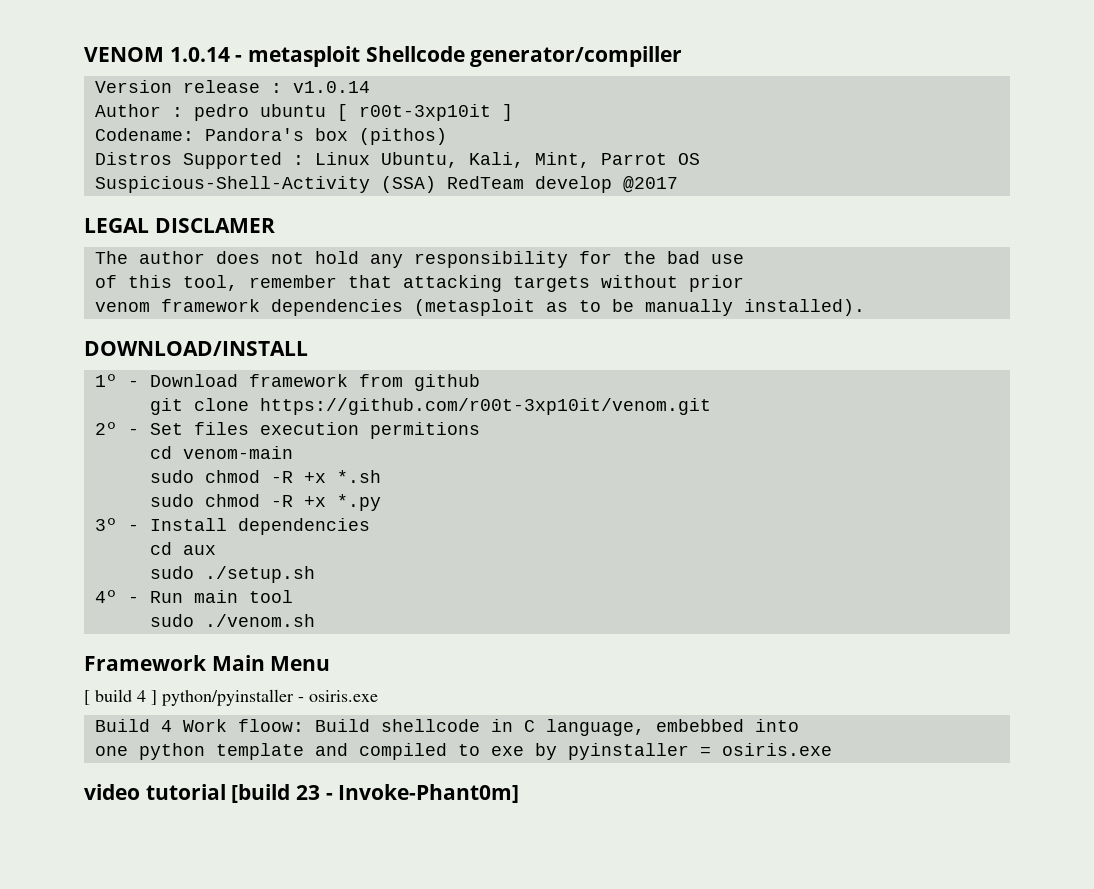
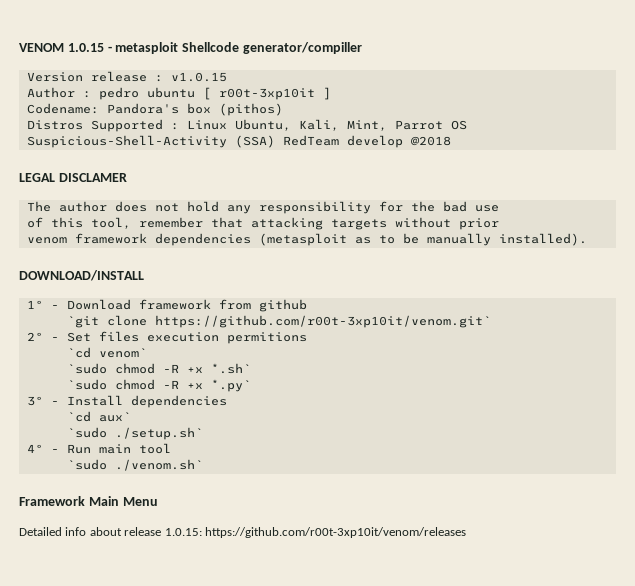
- VENOM 1.0.14 - metasploit Shellcode generator/compiller
+ VENOM 1.0.15 - metasploit Shellcode generator/compiller
- Version release : v1.0.14
+ Version release : v1.0.15
- Suspicious-Shell-Activity (SSA) RedTeam develop @2017
+ Suspicious-Shell-Activity (SSA) RedTeam develop @2018
- git clone https://github.com/r00t-3xp10it/venom.git
+ `git clone https://github.com/r00t-3xp10it/venom.git`
- cd venom-main
- sudo chmod -R +x *.sh
- sudo chmod -R +x *.py
+ `cd venom`
+ `sudo chmod -R +x *.sh`
+ `sudo chmod -R +x *.py`
- cd aux
- sudo ./setup.sh
+ `cd aux`
+ `sudo ./setup.sh`
- sudo ./venom.sh
+ `sudo ./venom.sh`
- [ build 4 ] python/pyinstaller - osiris.exe
- Build 4 Work floow: Build shellcode in C language, embebbed into
- one python template and compiled to exe by pyinstaller = osiris.exe
- video tutorial [build 23 - Invoke-Phant0m]
+ Detailed info about release 1.0.15: https://github.com/r00t-3xp10it/venom/releases

